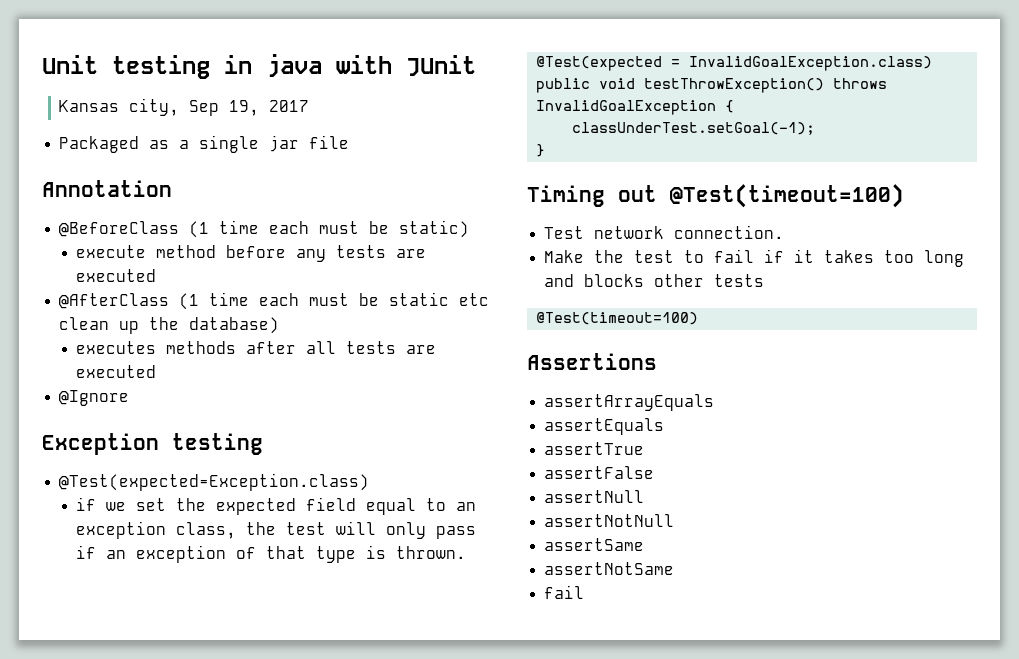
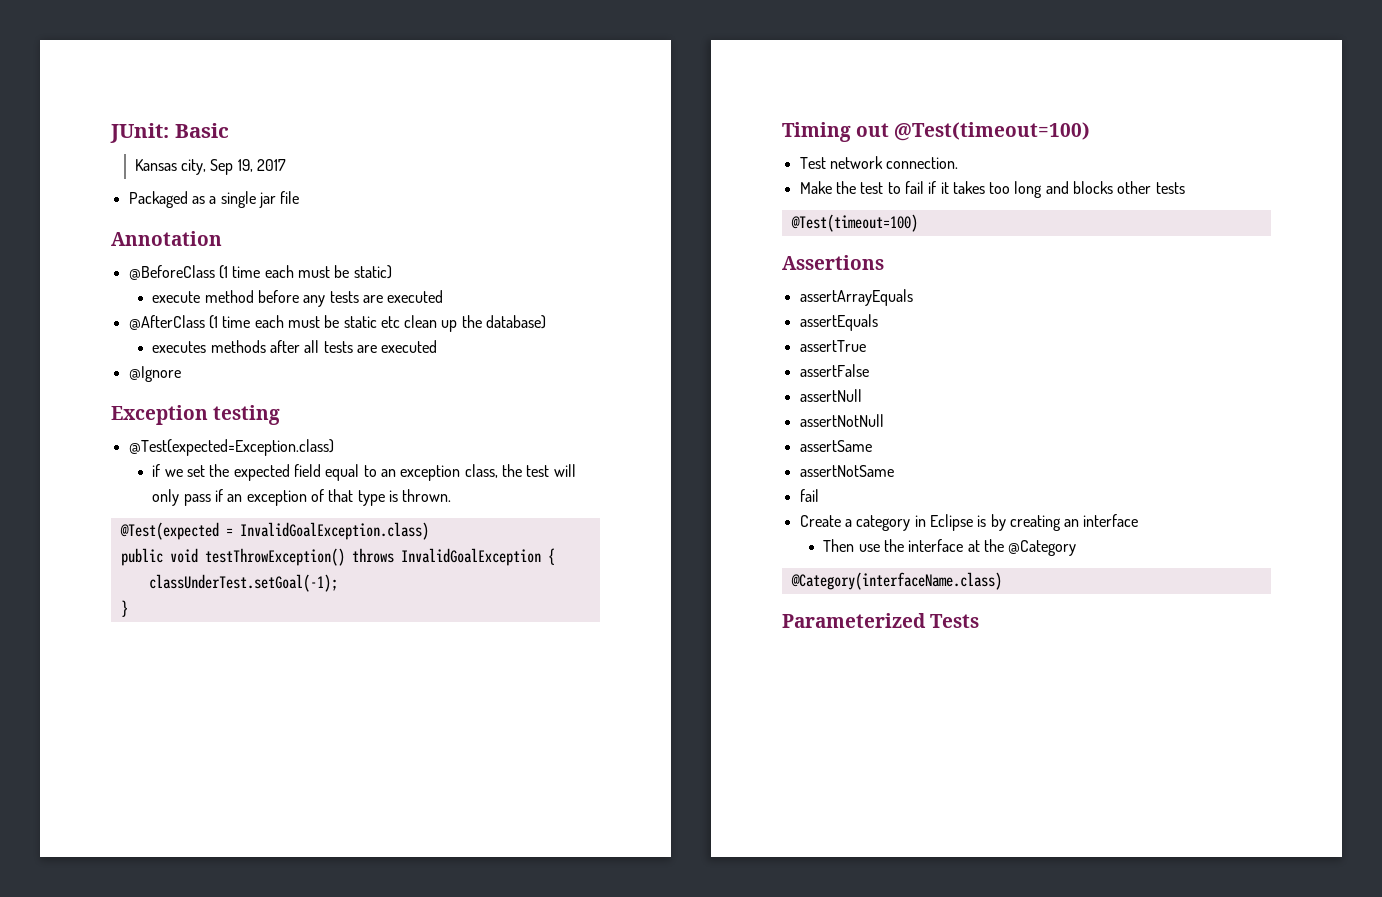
- Unit testing in java with JUnit
+ JUnit: Basic
+ Create a category in Eclipse is by creating an interface
+ Then use the interface at the @Category
+ @Category(interfaceName.class)
+ Parameterized Tests

